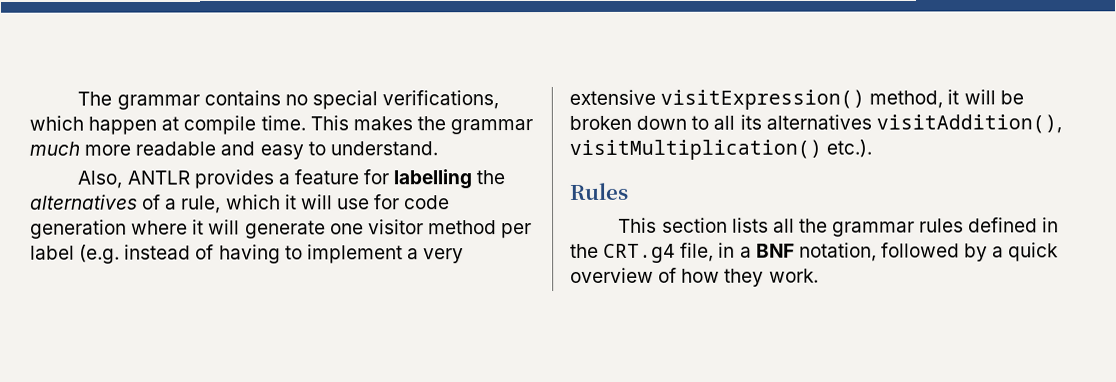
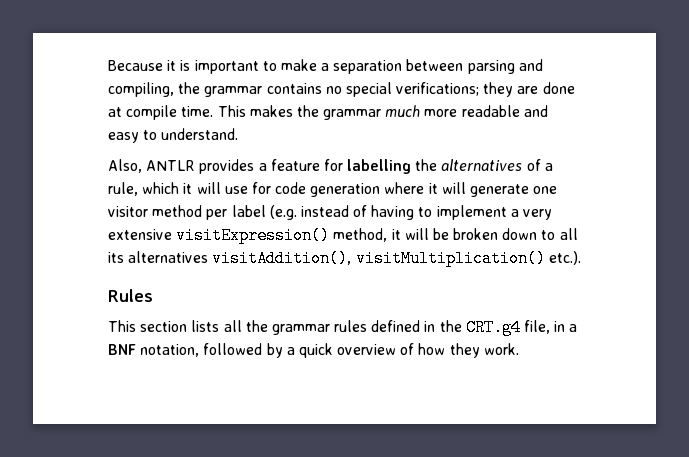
- The grammar contains no special verifications, which happen at compile time.
+ Because it is important to make a separation between parsing and compiling, the grammar contains no special verifications; they are done at compile time.

